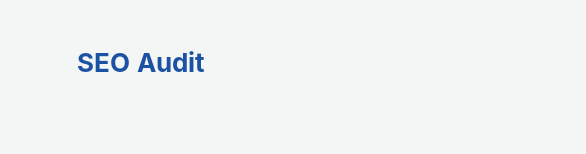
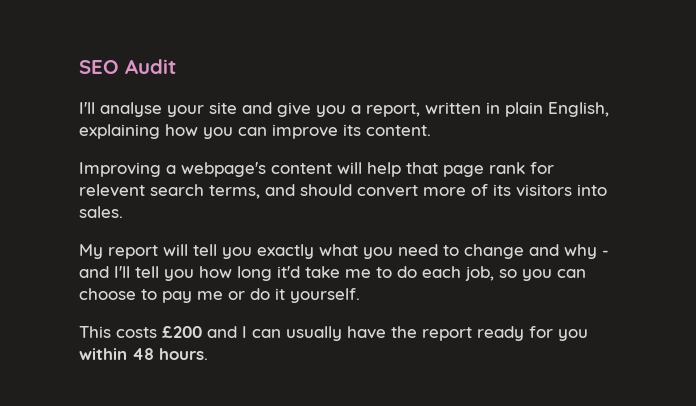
+ I'll analyse your site and give you a report, written in plain English, explaining how you can improve its content.
+ Improving a webpage's content will help that page rank for relevent search terms, and should convert more of its visitors into sales.
+ My report will tell you exactly what you need to change and why - and I'll tell you how long it'd take me to do each job, so you can choose to pay me or do it yourself.
+ This costs £200 and I can usually have the report ready for you within 48 hours.

